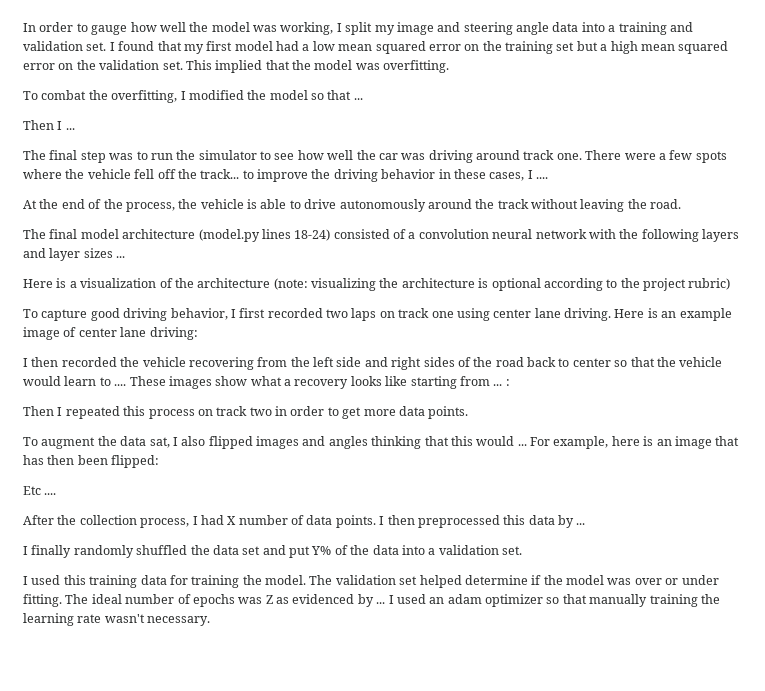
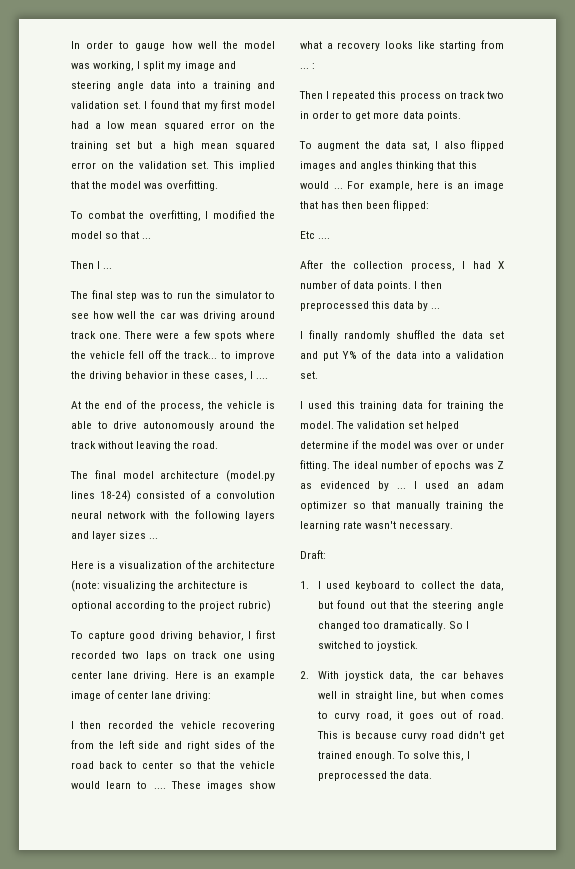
+ Draft:
+ 1. I used keyboard to collect the data, but found out that the steering angle changed too dramatically. So I switched to joystick.
+ 2. With joystick data, the car behaves well in straight line, but when comes to curvy road, it goes out of road. This is because curvy road didn't get trained enough. To solve this, I preprocessed the data.

